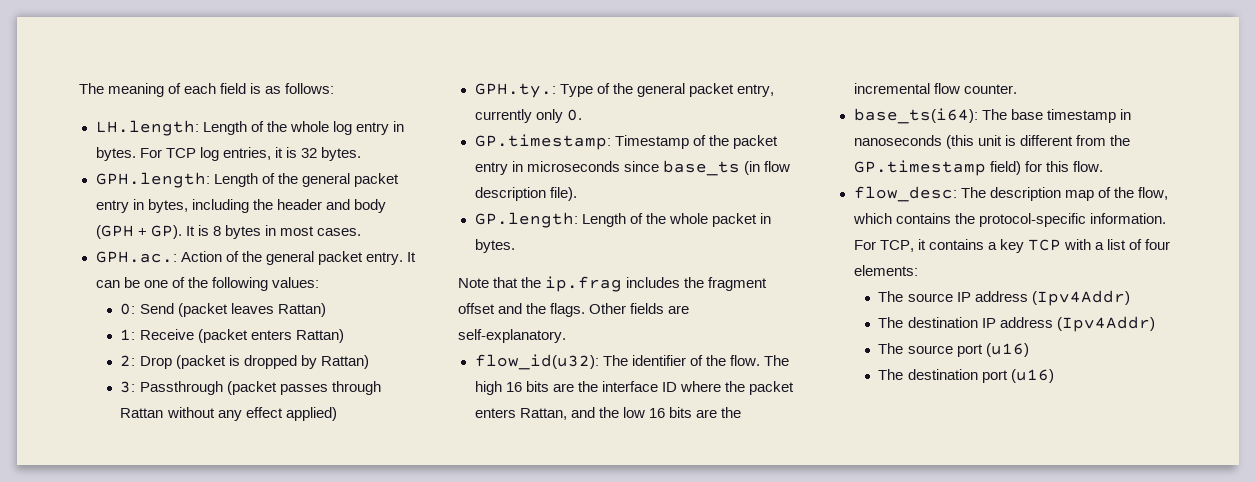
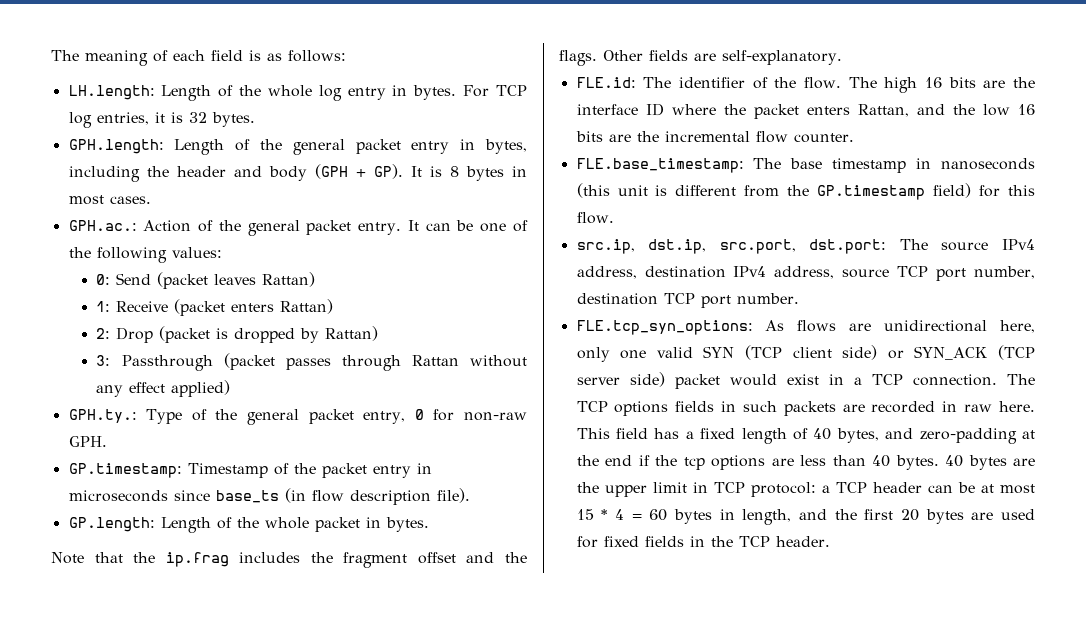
- GPH.ty.: Type of the general packet entry, currently only 0.
+ GPH.ty.: Type of the general packet entry, 0 for non-raw GPH.
- flow_id(u32): The identifier of the flow.
+ FLE.id: The identifier of the flow.
- base_ts(i64): The base timestamp in nanoseconds (this unit is different from the GP.timestamp field) for this flow.
+ FLE.base_timestamp: The base timestamp in nanoseconds (this unit is different from the GP.timestamp field) for this flow.
- flow_desc: The description map of the flow, which contains the protocol-specific information. For TCP, it contains a key TCP with a list of four elements:
- The source IP address (Ipv4Addr)
- The destination IP address (Ipv4Addr)
- The source port (u16)
- The destination port (u16)
+ src.ip, dst.ip, src.port, dst.port: The source IPv4 address, destination IPv4 address, source TCP port number, destination TCP port number.
+ FLE.tcp_syn_options: As flows are unidirectional here, only one valid SYN (TCP client side) or SYN_ACK (TCP server side) packet would exist in a TCP connection. The TCP options fields in such packets are recorded in raw here. This field has a fixed length of 40 bytes, and zero-padding at the end if the tcp options are less than 40 bytes. 40 bytes are the upper limit in TCP protocol: a TCP header can be at most 15 * 4 = 60 bytes in length, and the first 20 bytes are used for fixed fields in the TCP header.

